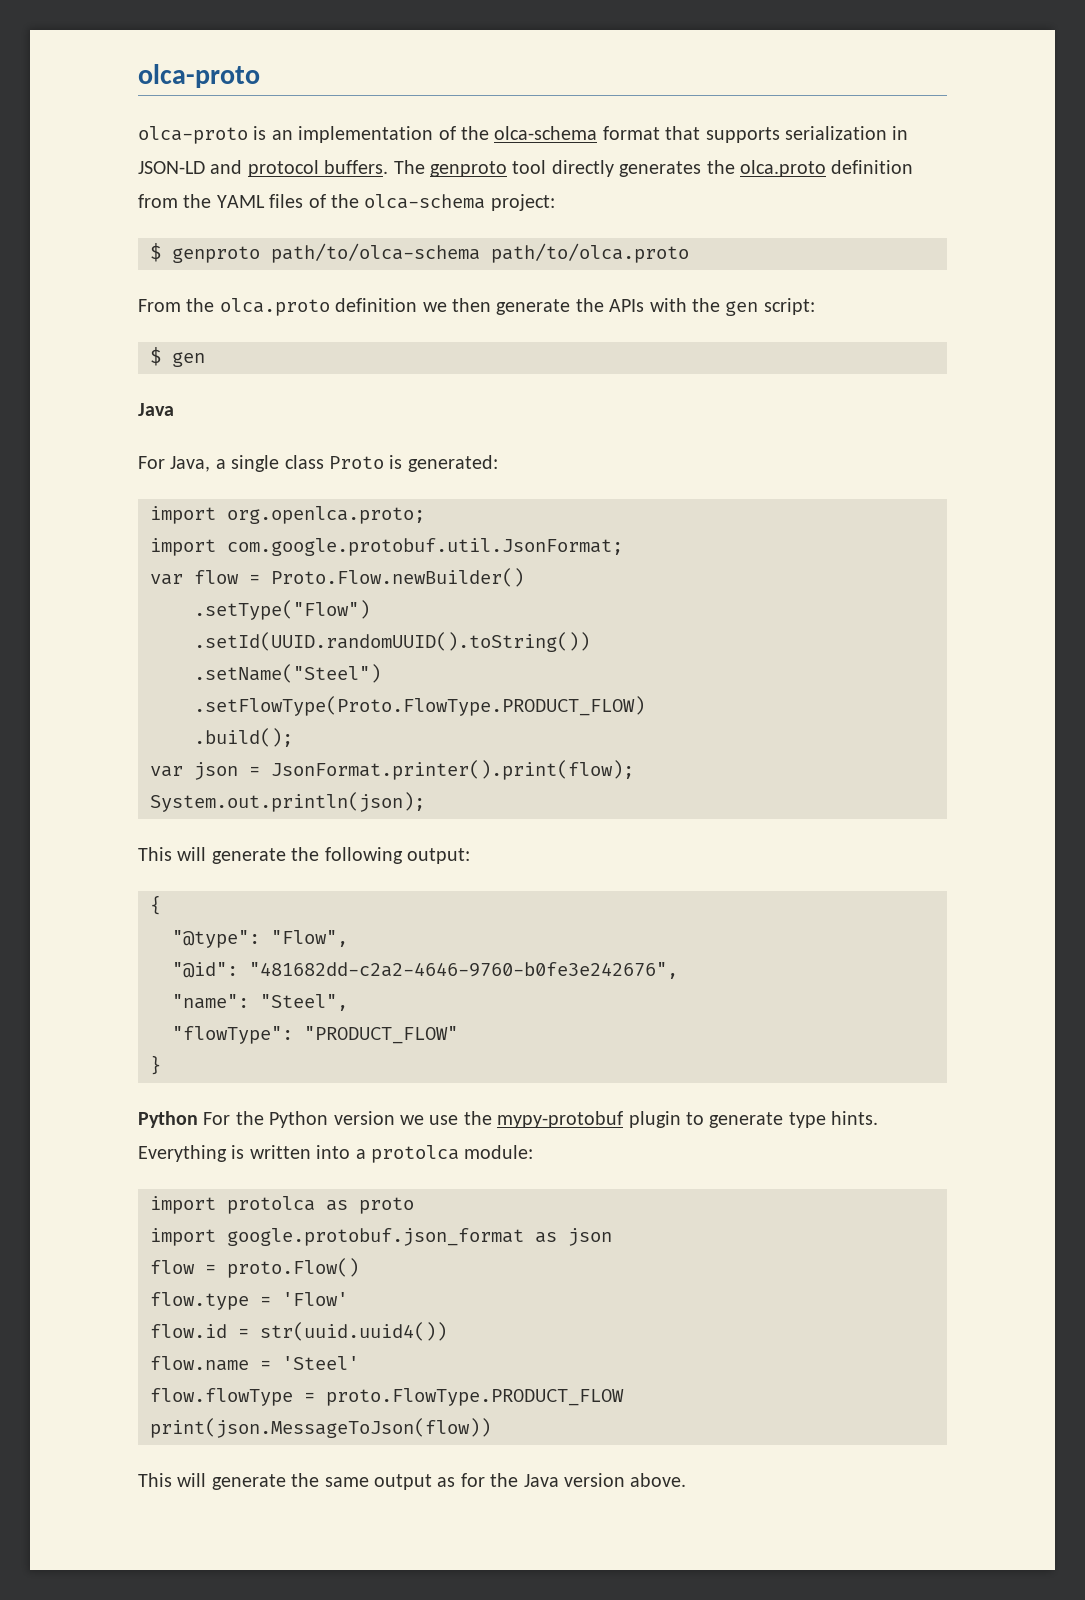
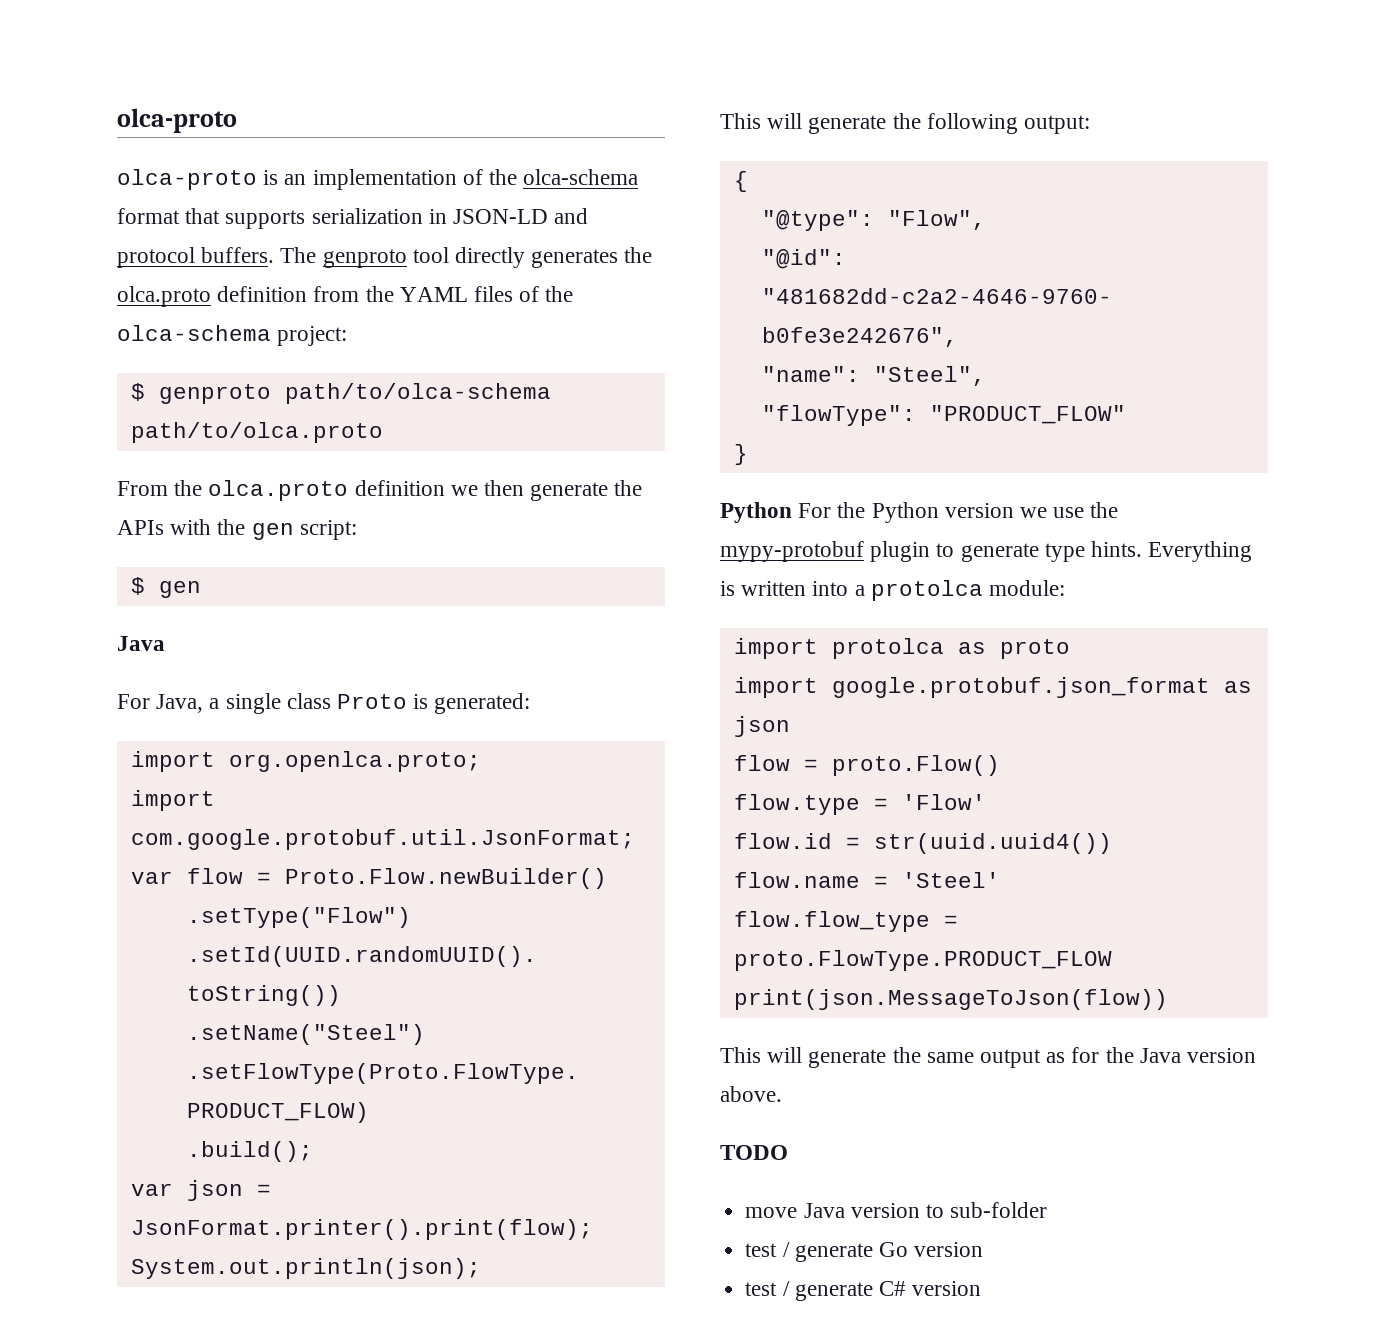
- flow.flowType = proto.FlowType.PRODUCT_FLOW
+ flow.flow_type = proto.FlowType.PRODUCT_FLOW
+ TODO
+ move Java version to sub-folder
+ test / generate Go version
+ test / generate C# version

